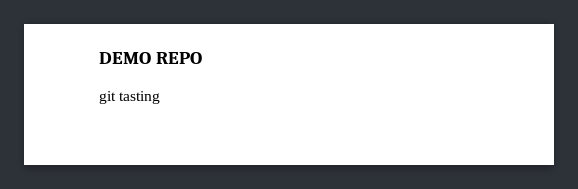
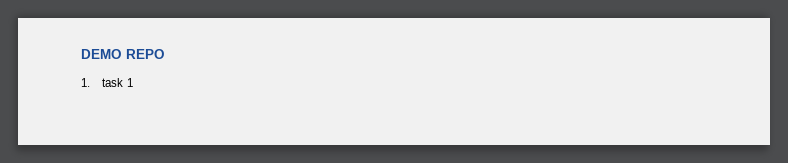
- git tasting
+ 1. task 1

